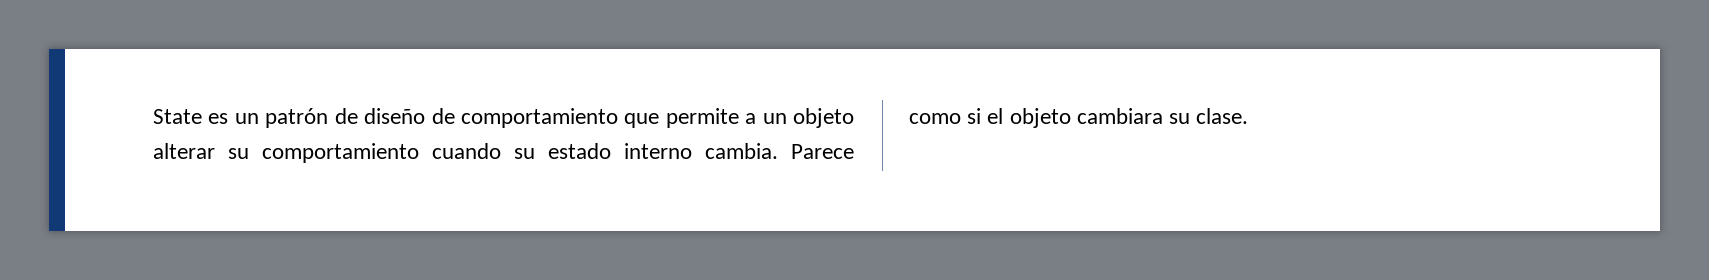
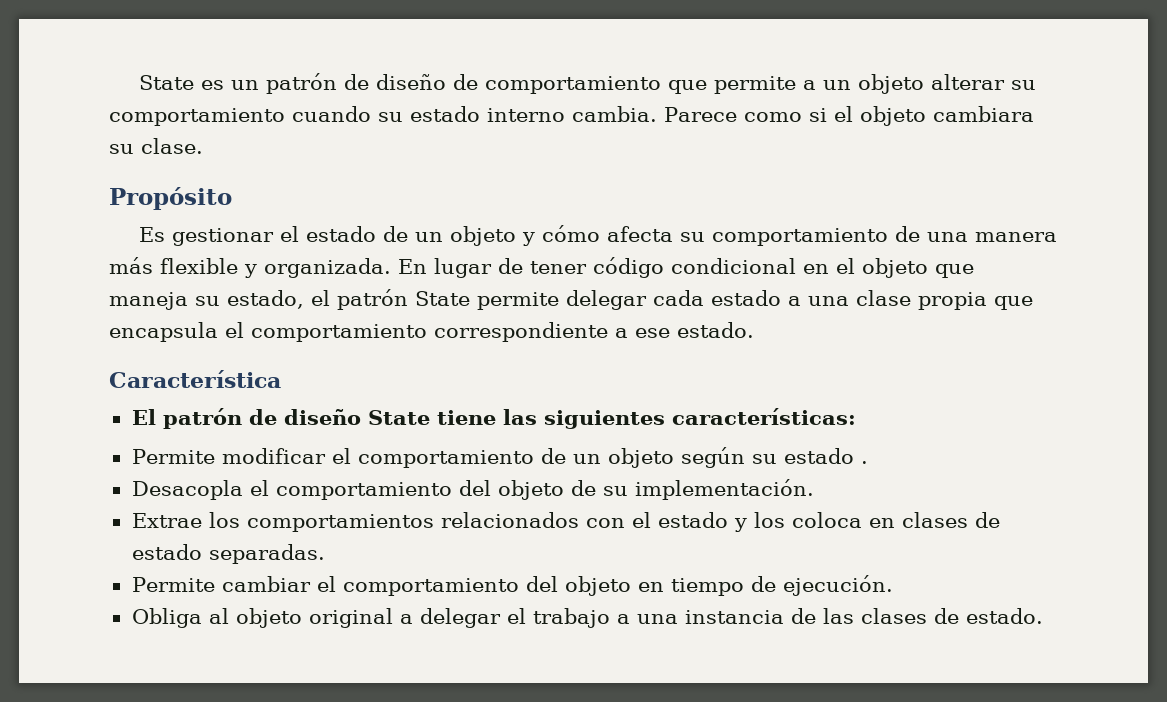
+ Propósito
+ Es gestionar el estado de un objeto y cómo afecta su comportamiento de una manera más flexible y organizada. En lugar de tener código condicional en el objeto que maneja su estado, el patrón State permite delegar cada estado a una clase propia que encapsula el comportamiento correspondiente a ese estado.
+ Característica
+ El patrón de diseño State tiene las siguientes características:
+ Permite modificar el comportamiento de un objeto según su estado .
+ Desacopla el comportamiento del objeto de su implementación.
+ Extrae los comportamientos relacionados con el estado y los coloca en clases de estado separadas.
+ Permite cambiar el comportamiento del objeto en tiempo de ejecución.
+ Obliga al objeto original a delegar el trabajo a una instancia de las clases de estado.

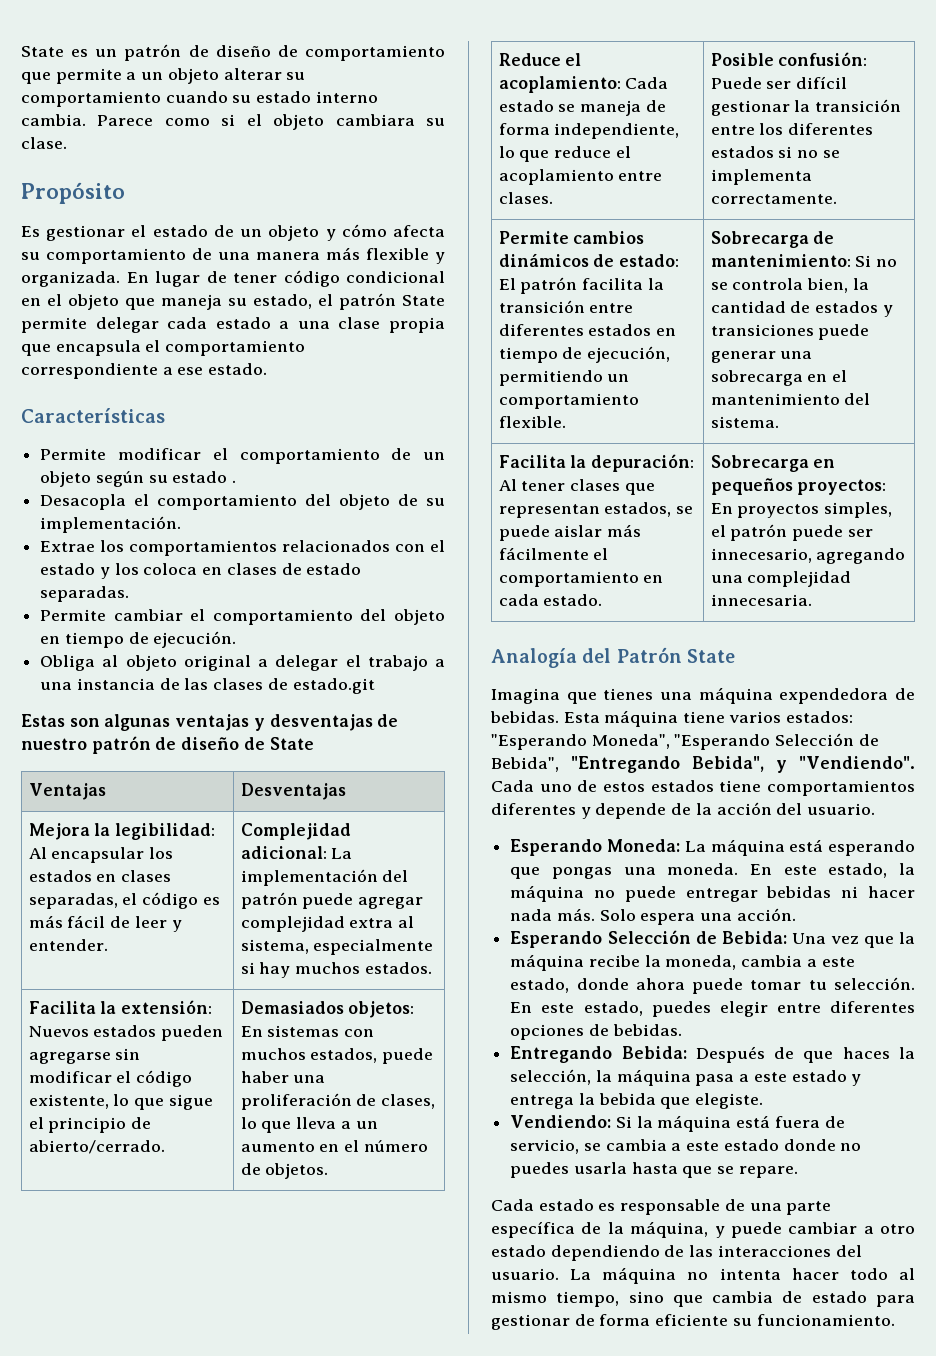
- Característica
- El patrón de diseño State tiene las siguientes características:
+ Características
- Obliga al objeto original a delegar el trabajo a una instancia de las clases de estado.
+ Obliga al objeto original a delegar el trabajo a una instancia de las clases de estado.git
+ Estas son algunas ventajas y desventajas de nuestro patrón de diseño de State
+ Ventajas | Desventajas
+ Mejora la legibilidad: Al encapsular los estados en clases separadas, el código es más fácil de leer y entender. | Complejidad adicional: La implementación del patrón puede agregar complejidad extra al sistema, especialmente si hay muchos estados.
+ Facilita la extensión: Nuevos estados pueden agregarse sin modificar el código existente, lo que sigue el principio de abierto/cerrado. | Demasiados objetos: En sistemas con muchos estados, puede haber una proliferación de clases, lo que lleva a un aumento en el número de objetos.
+ Reduce el acoplamiento: Cada estado se maneja de forma independiente, lo que reduce el acoplamiento entre clases. | Posible confusión: Puede ser difícil gestionar la transición entre los diferentes estados si no se implementa correctamente.
+ Permite cambios dinámicos de estado: El patrón facilita la transición entre diferentes estados en tiempo de ejecución, permitiendo un comportamiento flexible. | Sobrecarga de mantenimiento: Si no se controla bien, la cantidad de estados y transiciones puede generar una sobrecarga en el mantenimiento del sistema.
+ Facilita la depuración: Al tener clases que representan estados, se puede aislar más fácilmente el comportamiento en cada estado. | Sobrecarga en pequeños proyectos: En proyectos simples, el patrón puede ser innecesario, agregando una complejidad innecesaria.
+ Analogía del Patrón State
+ Imagina que tienes una máquina expendedora de bebidas. Esta máquina tiene varios estados: "Esperando Moneda", "Esperando Selección de Bebida", "Entregando Bebida", y "Vendiendo". Cada uno de estos estados tiene comportamientos diferentes y depende de la acción del usuario.
+ Esperando Moneda: La máquina está esperando que pongas una moneda. En este estado, la máquina no puede entregar bebidas ni hacer nada más. Solo espera una acción.
+ Esperando Selección de Bebida: Una vez que la máquina recibe la moneda, cambia a este estado, donde ahora puede tomar tu selección. En este estado, puedes elegir entre diferentes opciones de bebidas.
+ Entregando Bebida: Después de que haces la selección, la máquina pasa a este estado y entrega la bebida que elegiste.
+ Vendiendo: Si la máquina está fuera de servicio, se cambia a este estado donde no puedes usarla hasta que se repare.
+ Cada estado es responsable de una parte específica de la máquina, y puede cambiar a otro estado dependiendo de las interacciones del usuario. La máquina no intenta hacer todo al mismo tiempo, sino que cambia de estado para gestionar de forma eficiente su funcionamiento.

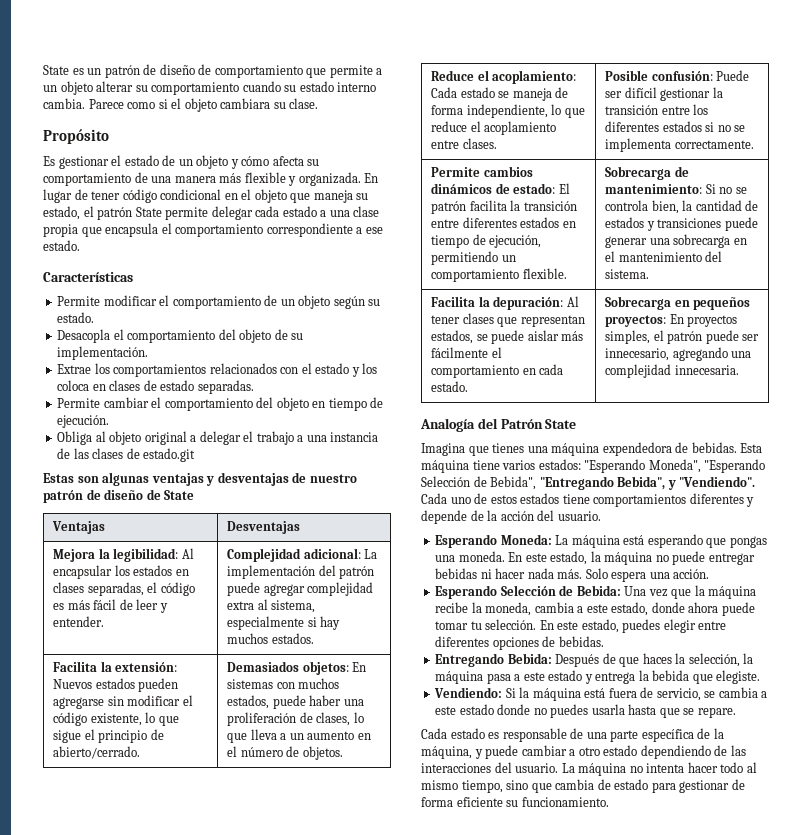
- Permite modificar el comportamiento de un objeto según su estado .
+ Permite modificar el comportamiento de un objeto según su estado.

